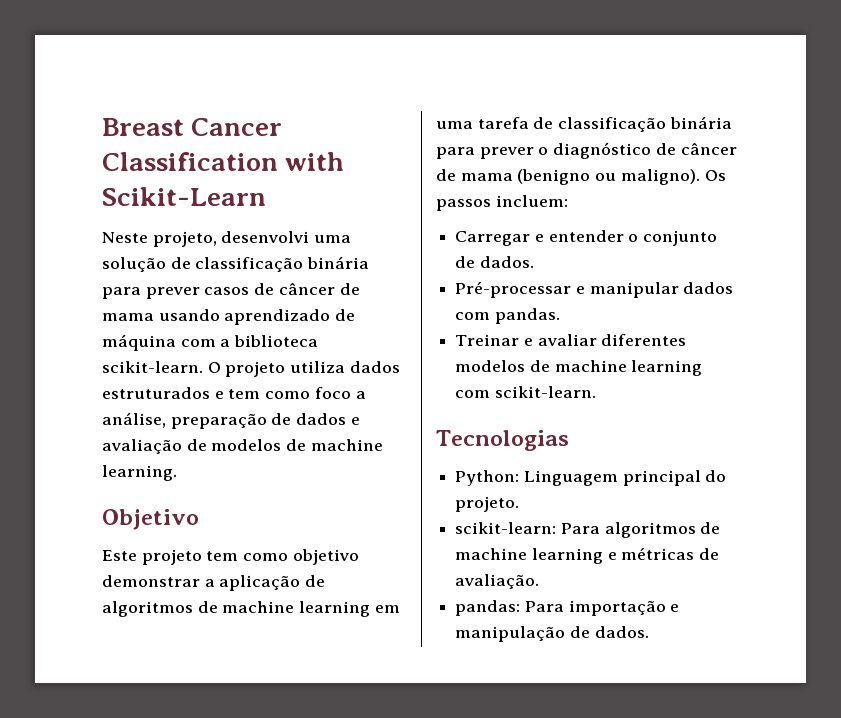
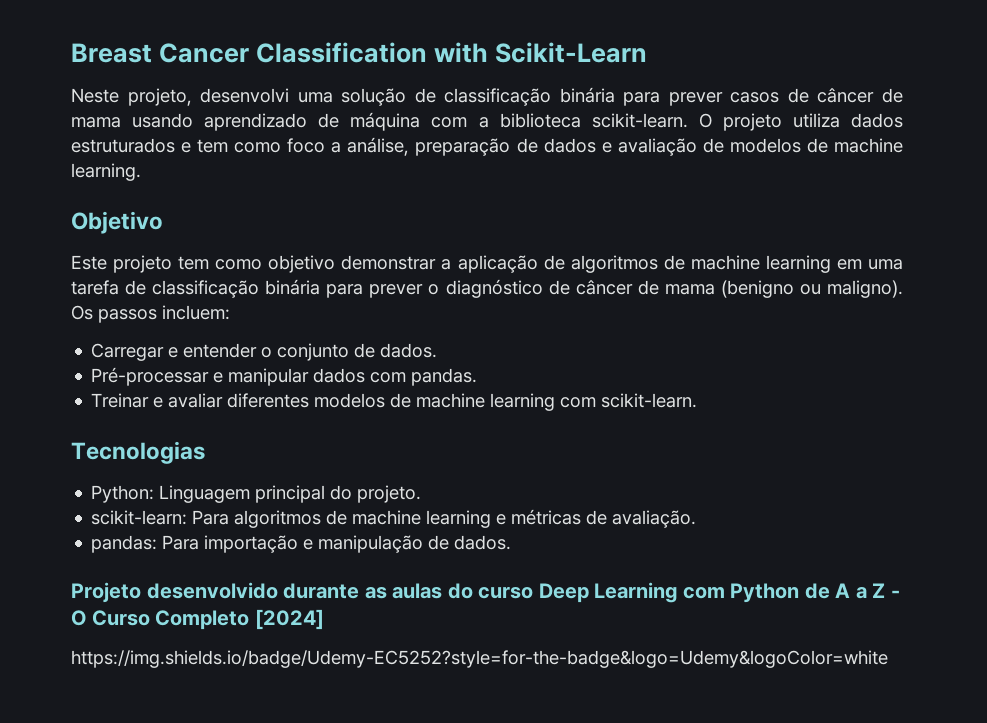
+ Projeto desenvolvido durante as aulas do curso Deep Learning com Python de A a Z - O Curso Completo [2024]
+ https://img.shields.io/badge/Udemy-EC5252?style=for-the-badge&logo=Udemy&logoColor=white

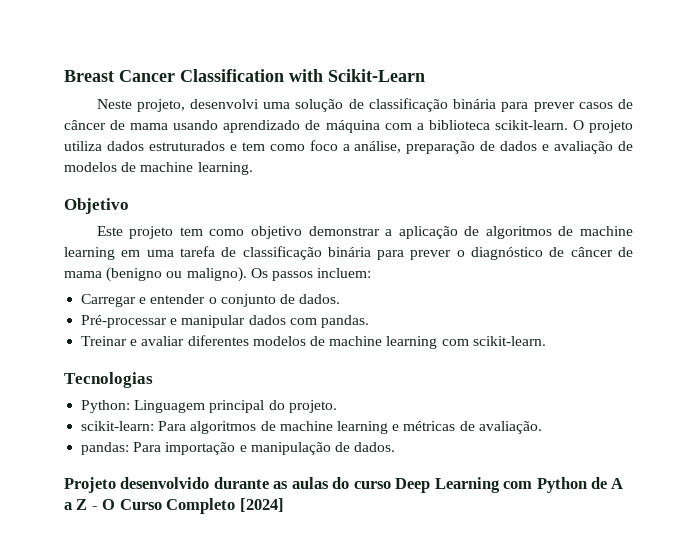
- https://img.shields.io/badge/Udemy-EC5252?style=for-the-badge&logo=Udemy&logoColor=white

